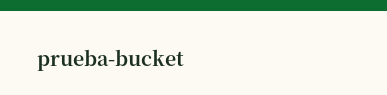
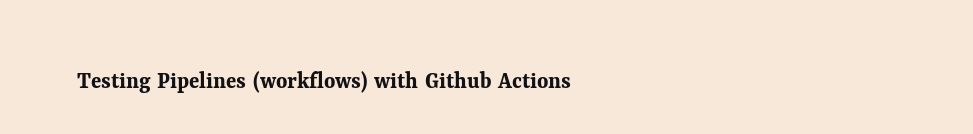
- prueba-bucket
+ Testing Pipelines (workflows) with Github Actions

